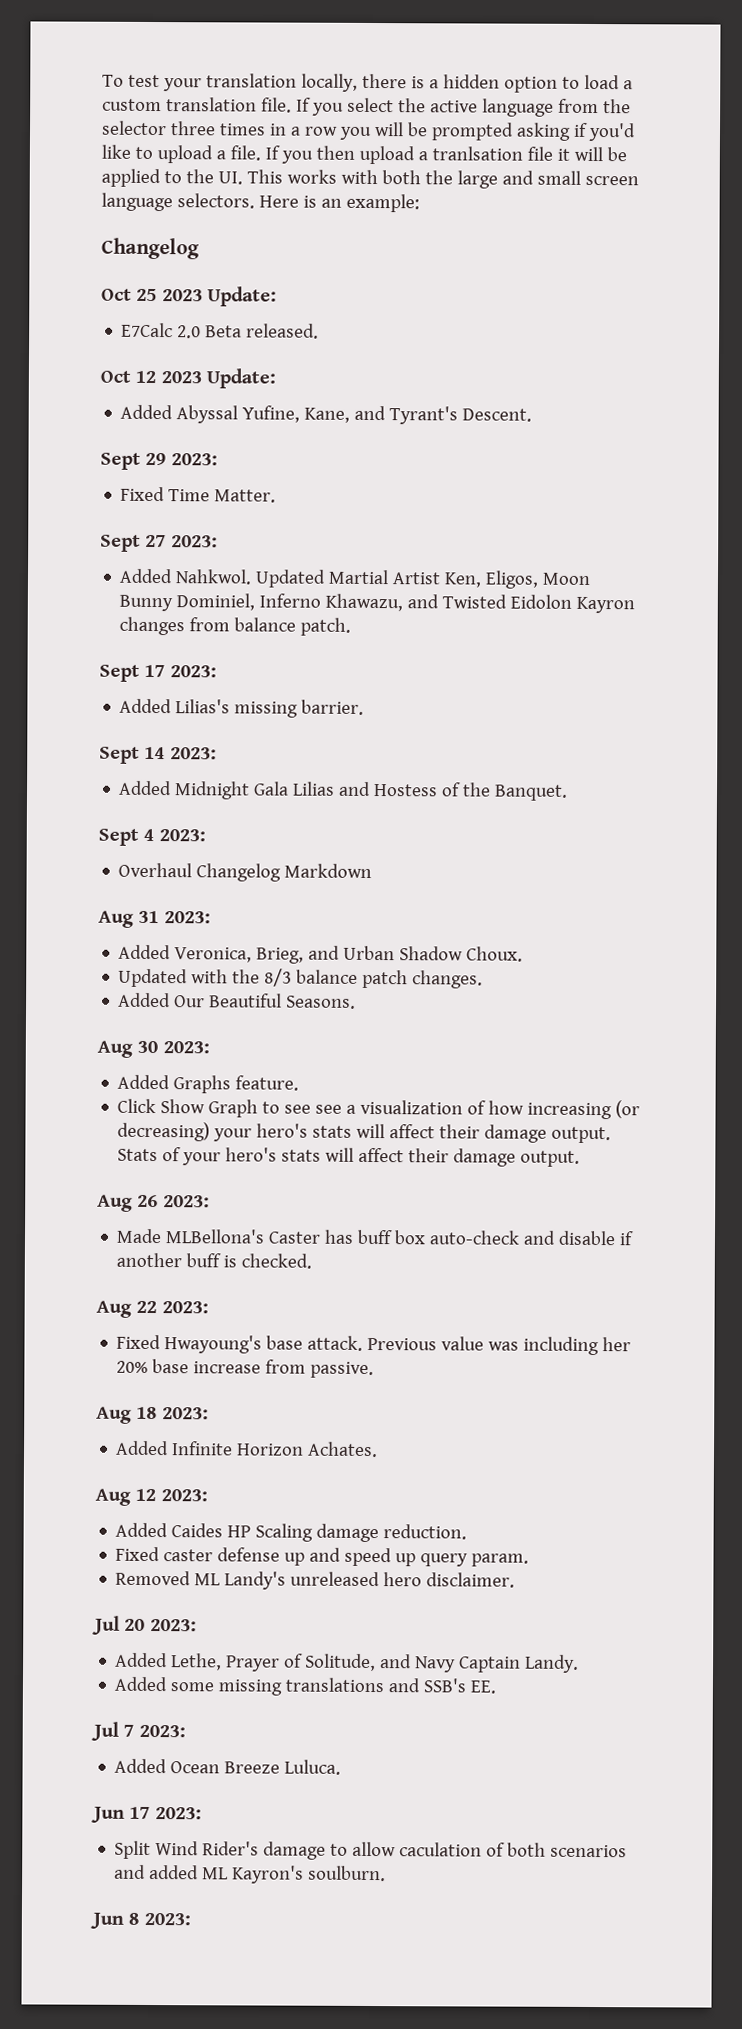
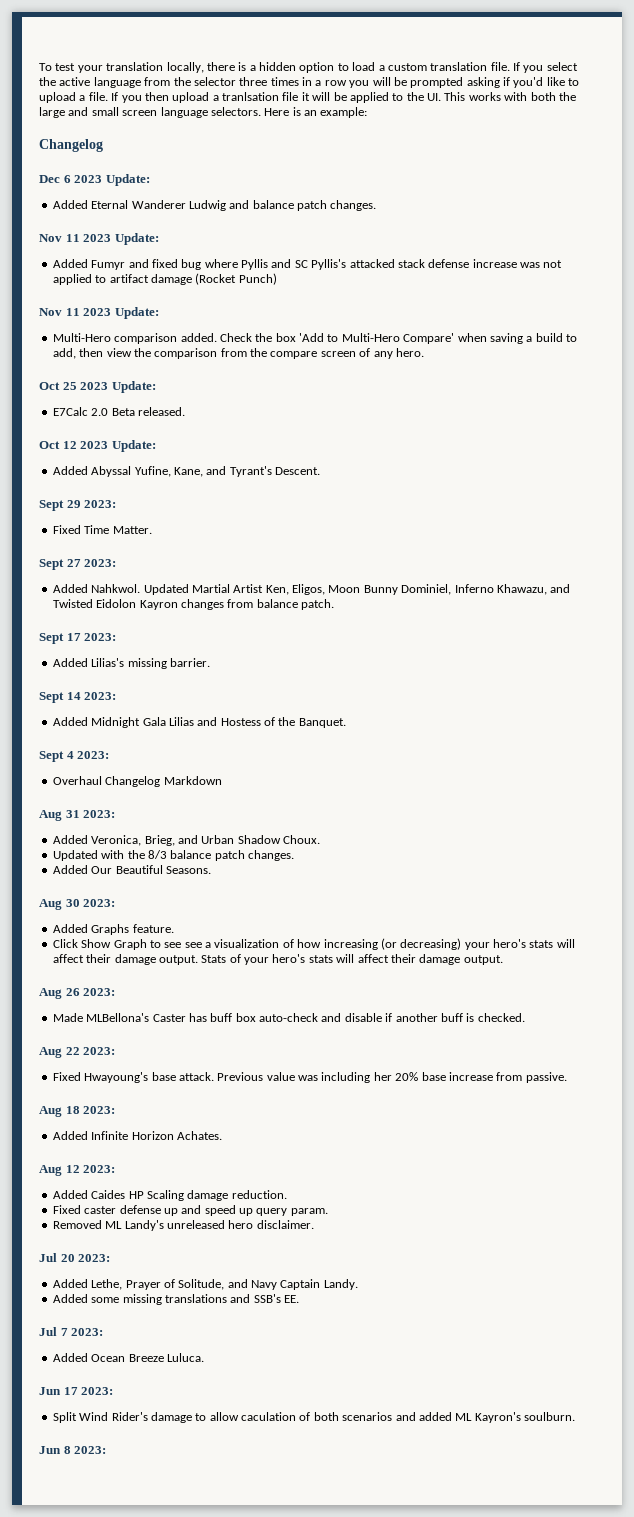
+ Dec 6 2023 Update:
+ Added Eternal Wanderer Ludwig and balance patch changes.
+ Nov 11 2023 Update:
+ Added Fumyr and fixed bug where Pyllis and SC Pyllis's attacked stack defense increase was not applied to artifact damage (Rocket Punch)
+ Nov 11 2023 Update:
+ Multi-Hero comparison added. Check the box 'Add to Multi-Hero Compare' when saving a build to add, then view the comparison from the compare screen of any hero.

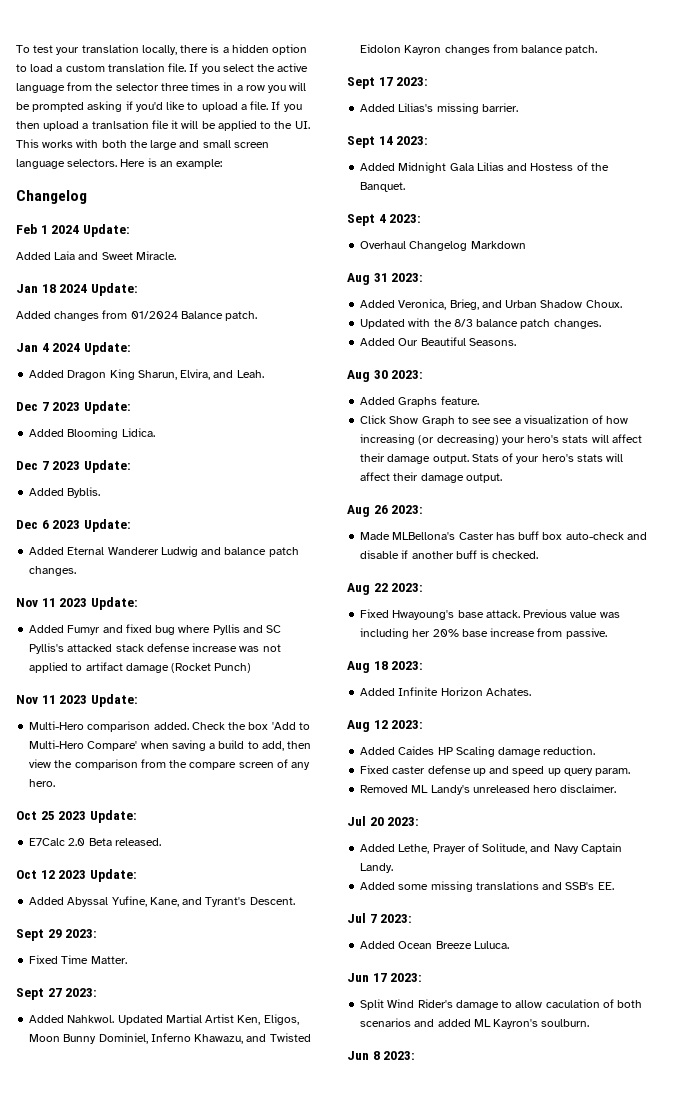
+ Feb 1 2024 Update:
+ Added Laia and Sweet Miracle.
+ Jan 18 2024 Update:
+ Added changes from 01/2024 Balance patch.
+ Jan 4 2024 Update:
+ Added Dragon King Sharun, Elvira, and Leah.
+ Dec 7 2023 Update:
+ Added Blooming Lidica.
+ Dec 7 2023 Update:
+ Added Byblis.

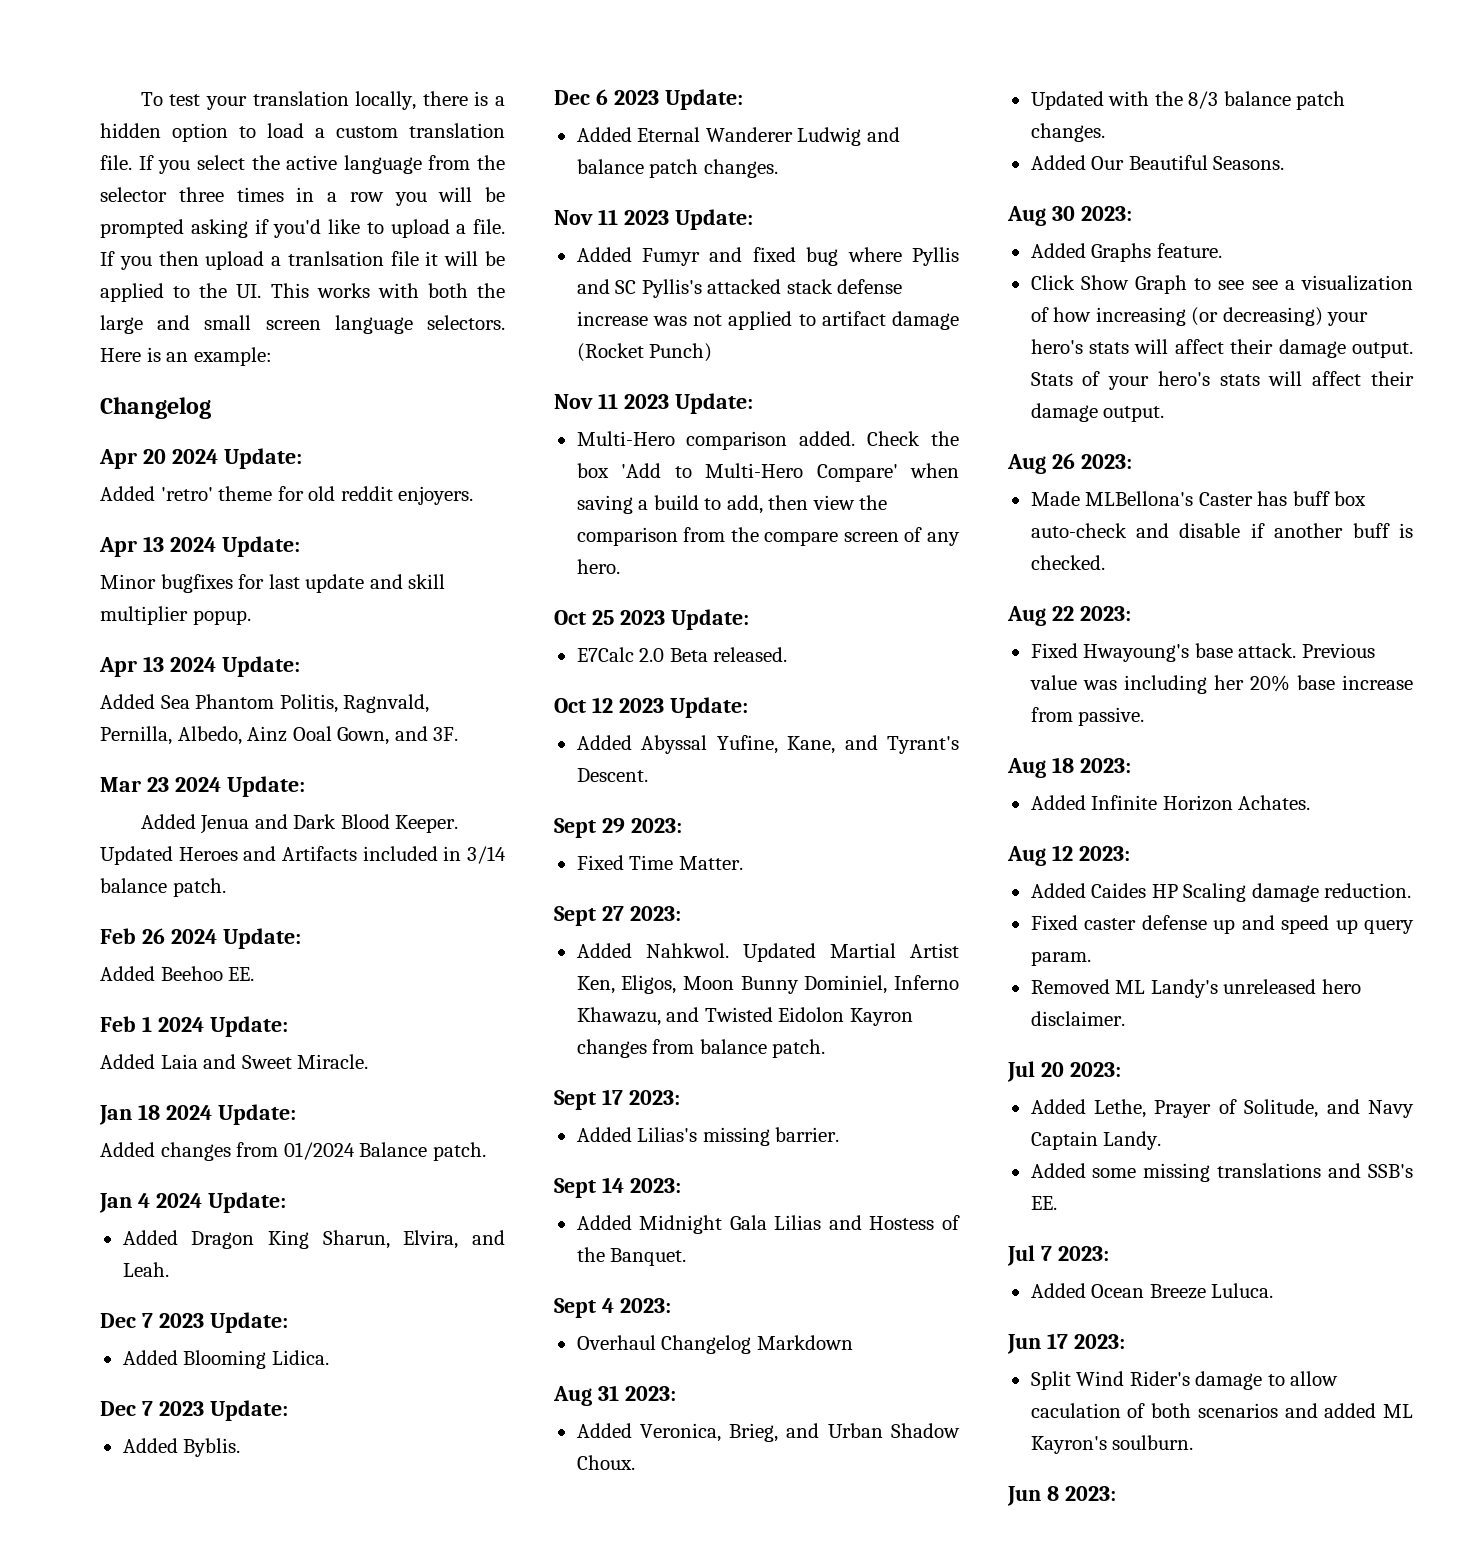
+ Apr 20 2024 Update:
+ Added 'retro' theme for old reddit enjoyers.
+ Apr 13 2024 Update:
+ Minor bugfixes for last update and skill multiplier popup.
+ Apr 13 2024 Update:
+ Added Sea Phantom Politis, Ragnvald, Pernilla, Albedo, Ainz Ooal Gown, and 3F.
+ Mar 23 2024 Update:
+ Added Jenua and Dark Blood Keeper. Updated Heroes and Artifacts included in 3/14 balance patch.
+ Feb 26 2024 Update:
+ Added Beehoo EE.

